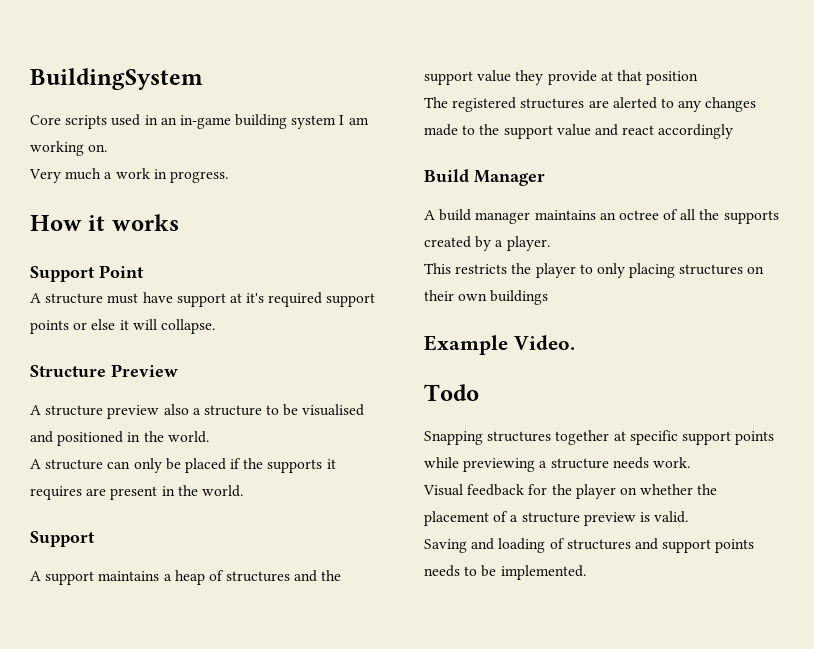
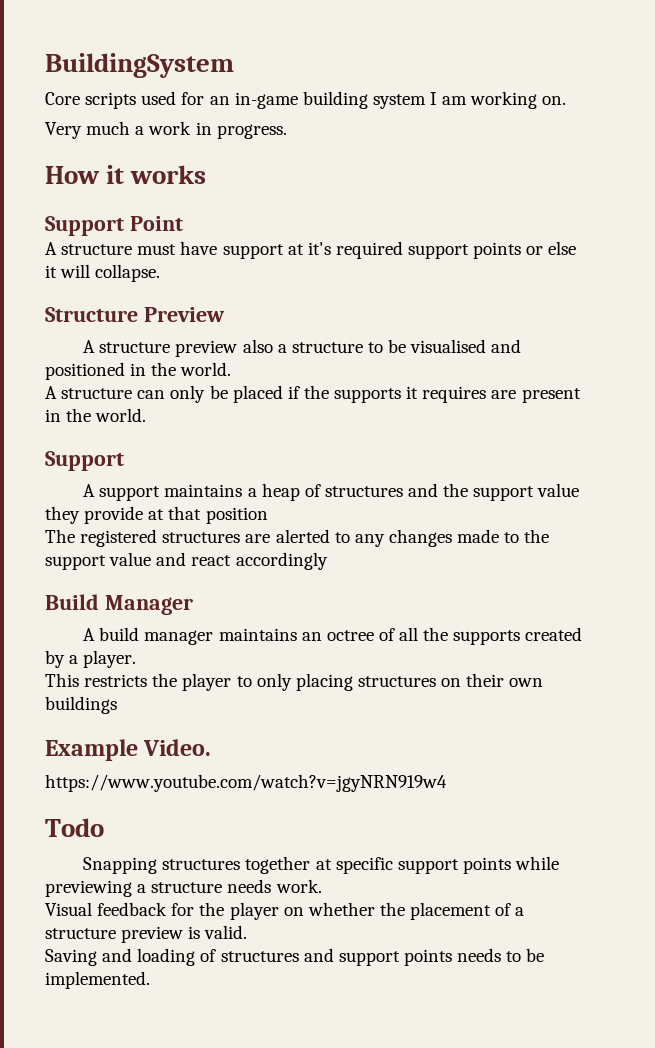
- Core scripts used in an in-game building system I am working on.
+ Core scripts used for an in-game building system I am working on.
+ https://www.youtube.com/watch?v=jgyNRN919w4

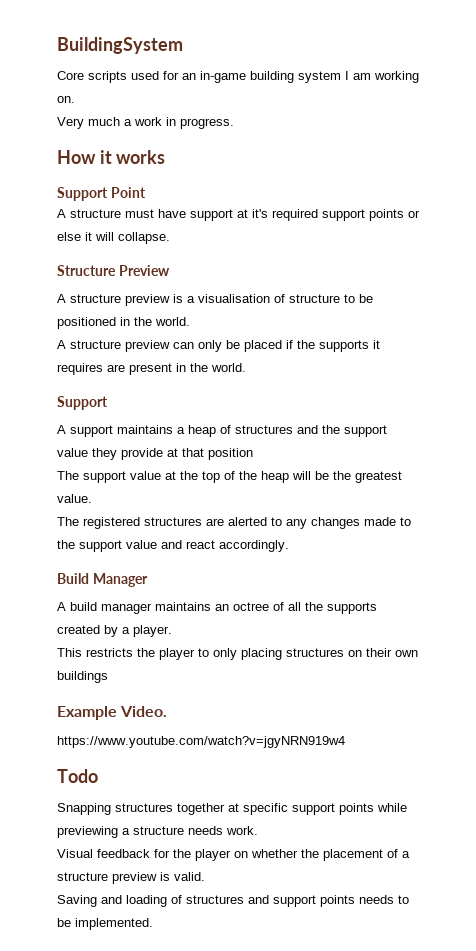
- A structure preview also a structure to be visualised and positioned in the world.
+ A structure preview is a visualisation of structure to be positioned in the world.
- A structure can only be placed if the supports it requires are present in the world.
+ A structure preview can only be placed if the supports it requires are present in the world.
+ The support value at the top of the heap will be the greatest value.
- The registered structures are alerted to any changes made to the support value and react accordingly
+ The registered structures are alerted to any changes made to the support value and react accordingly.

